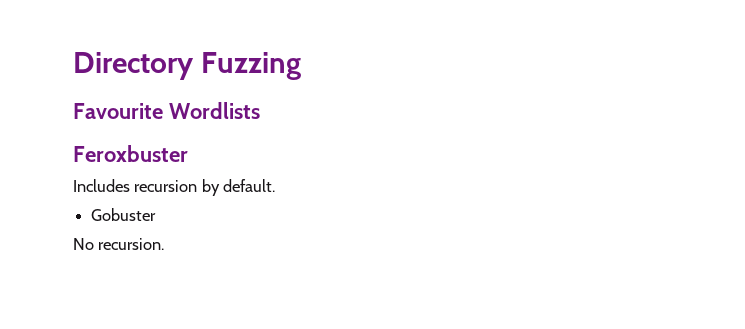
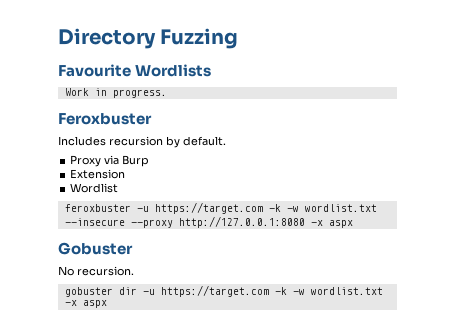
+ Work in progress.
+ Proxy via Burp
+ Extension
+ Wordlist
+ feroxbuster -u https://target.com -k -w wordlist.txt --insecure --proxy http://127.0.0.1:8080 -x aspx
  Gobuster
  No recursion.
+ gobuster dir -u https://target.com -k -w wordlist.txt -x aspx

